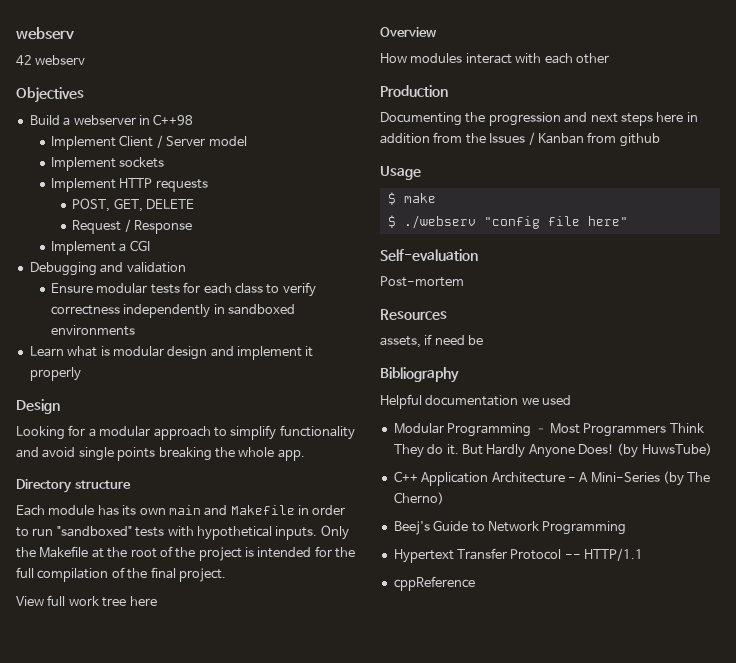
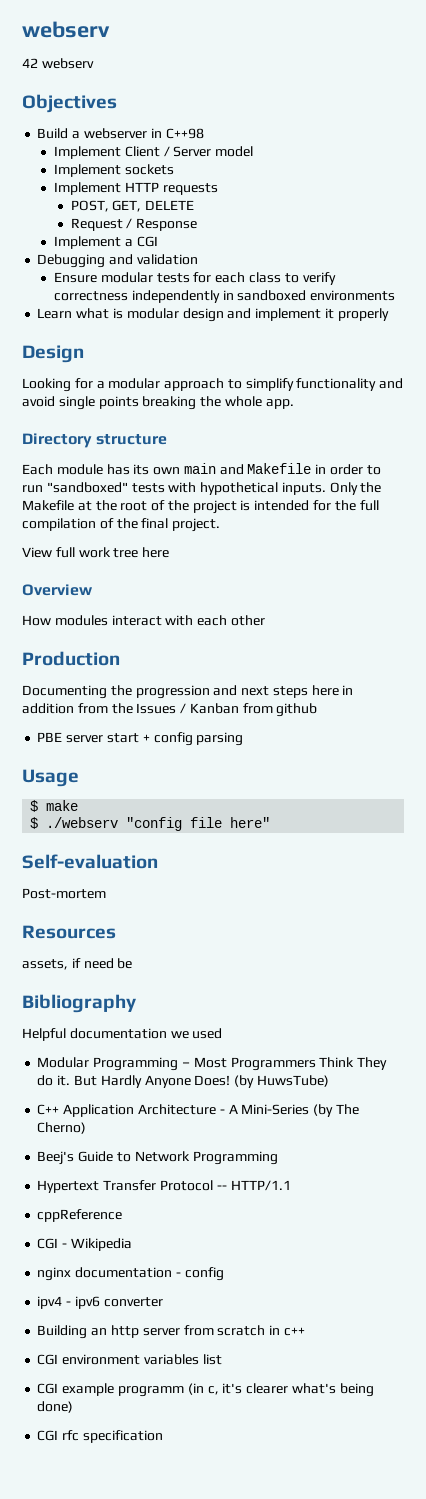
+ PBE server start + config parsing
+ CGI - Wikipedia
+ nginx documentation - config
+ ipv4 - ipv6 converter
+ Building an http server from scratch in c++
+ CGI environment variables list
+ CGI example programm (in c, it's clearer what's being done)
+ CGI rfc specification

